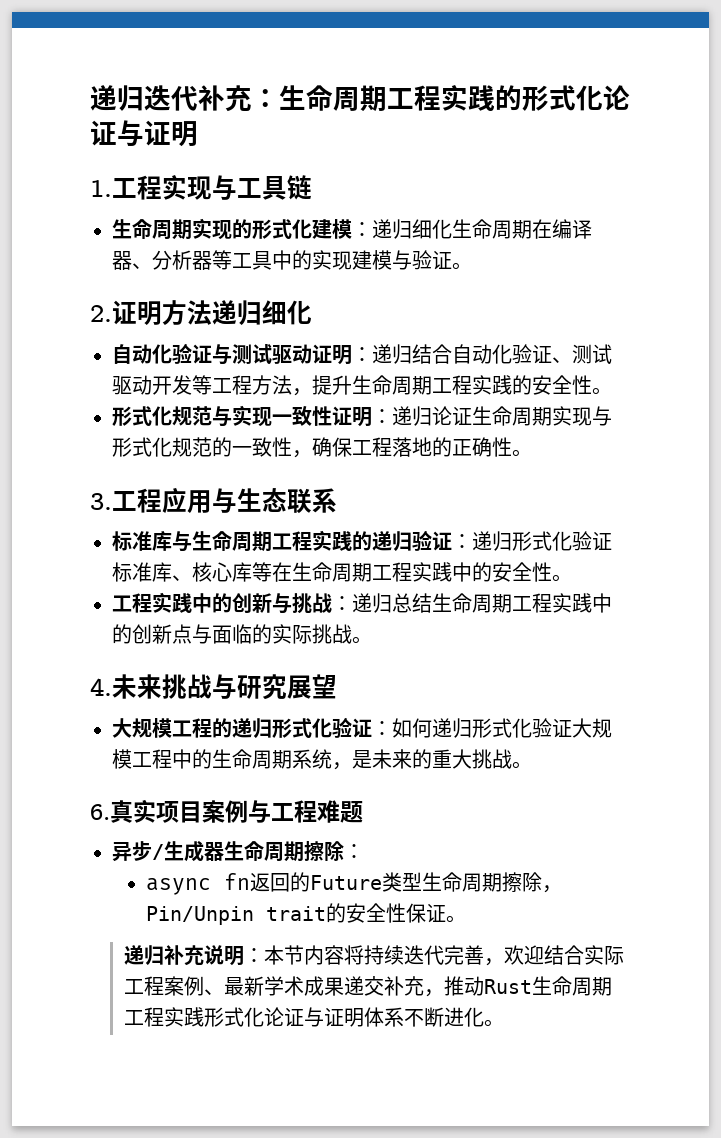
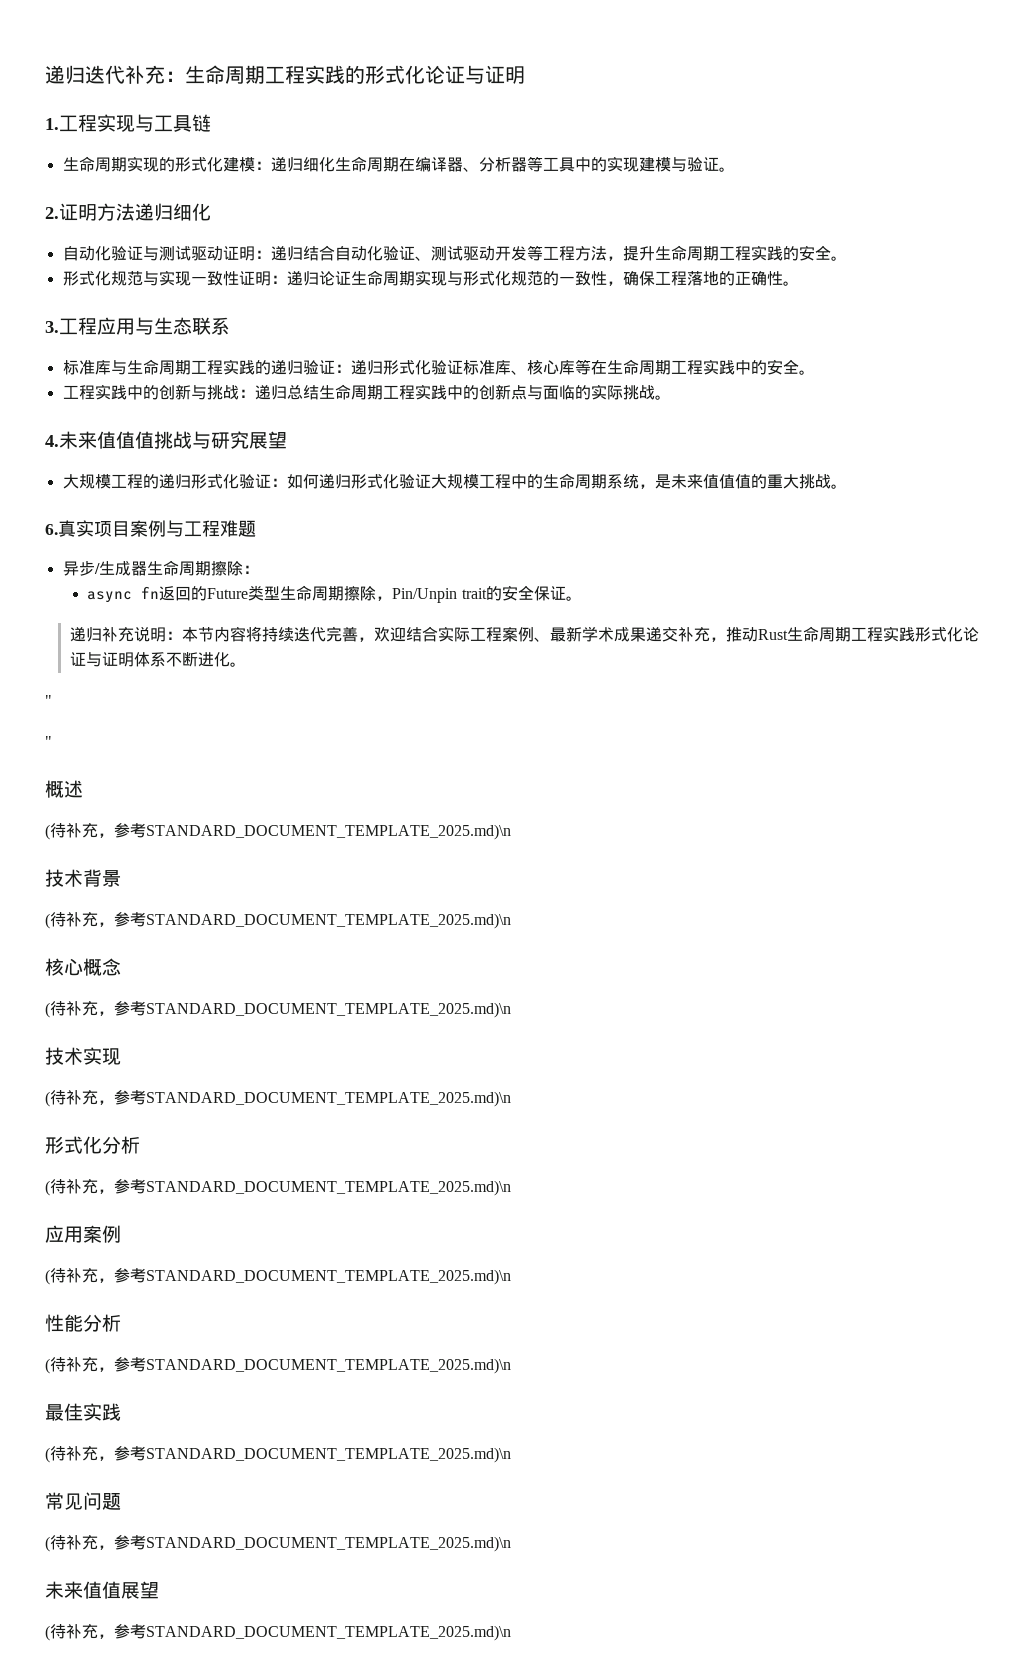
- 自动化验证与测试驱动证明：递归结合自动化验证、测试驱动开发等工程方法，提升生命周期工程实践的安全性。
+ 自动化验证与测试驱动证明：递归结合自动化验证、测试驱动开发等工程方法，提升生命周期工程实践的安全。
- 标准库与生命周期工程实践的递归验证：递归形式化验证标准库、核心库等在生命周期工程实践中的安全性。
+ 标准库与生命周期工程实践的递归验证：递归形式化验证标准库、核心库等在生命周期工程实践中的安全。
- 4.未来挑战与研究展望
+ 4.未来值值值挑战与研究展望
- 大规模工程的递归形式化验证：如何递归形式化验证大规模工程中的生命周期系统，是未来的重大挑战。
+ 大规模工程的递归形式化验证：如何递归形式化验证大规模工程中的生命周期系统，是未来值值值的重大挑战。
- async fn返回的Future类型生命周期擦除，Pin/Unpin trait的安全性保证。
+ async fn返回的Future类型生命周期擦除，Pin/Unpin trait的安全保证。
  递归补充说明：本节内容将持续迭代完善，欢迎结合实际工程案例、最新学术成果递交补充，推动Rust生命周期工程实践形式化论证与证明体系不断进化。
+ "
+ "
+ 概述
+ (待补充，参考STANDARD_DOCUMENT_TEMPLATE_2025.md)\n
+ 技术背景
+ (待补充，参考STANDARD_DOCUMENT_TEMPLATE_2025.md)\n
+ 核心概念
+ (待补充，参考STANDARD_DOCUMENT_TEMPLATE_2025.md)\n
+ 技术实现
+ (待补充，参考STANDARD_DOCUMENT_TEMPLATE_2025.md)\n
+ 形式化分析
+ (待补充，参考STANDARD_DOCUMENT_TEMPLATE_2025.md)\n
+ 应用案例
+ (待补充，参考STANDARD_DOCUMENT_TEMPLATE_2025.md)\n
+ 性能分析
+ (待补充，参考STANDARD_DOCUMENT_TEMPLATE_2025.md)\n
+ 最佳实践
+ (待补充，参考STANDARD_DOCUMENT_TEMPLATE_2025.md)\n
+ 常见问题
+ (待补充，参考STANDARD_DOCUMENT_TEMPLATE_2025.md)\n
+ 未来值值展望
+ (待补充，参考STANDARD_DOCUMENT_TEMPLATE_2025.md)\n

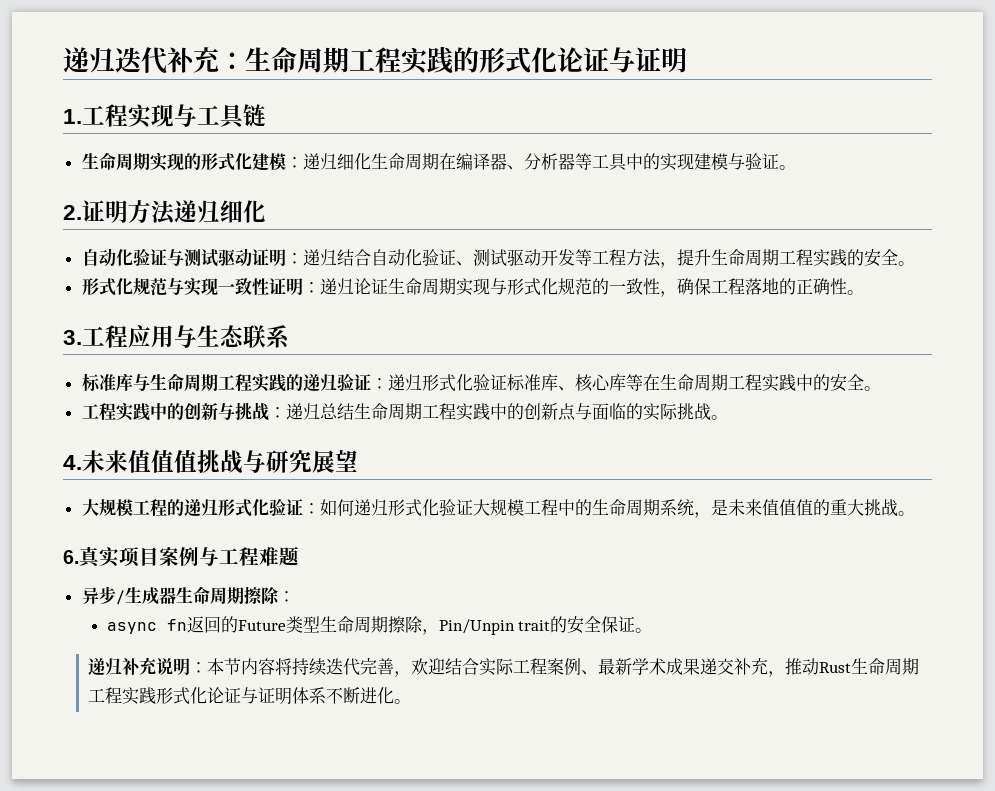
  递归补充说明：本节内容将持续迭代完善，欢迎结合实际工程案例、最新学术成果递交补充，推动Rust生命周期工程实践形式化论证与证明体系不断进化。
- "
- "
- 概述
- (待补充，参考STANDARD_DOCUMENT_TEMPLATE_2025.md)\n
- 技术背景
- (待补充，参考STANDARD_DOCUMENT_TEMPLATE_2025.md)\n
- 核心概念
- (待补充，参考STANDARD_DOCUMENT_TEMPLATE_2025.md)\n
- 技术实现
- (待补充，参考STANDARD_DOCUMENT_TEMPLATE_2025.md)\n
- 形式化分析
- (待补充，参考STANDARD_DOCUMENT_TEMPLATE_2025.md)\n
- 应用案例
- (待补充，参考STANDARD_DOCUMENT_TEMPLATE_2025.md)\n
- 性能分析
- (待补充，参考STANDARD_DOCUMENT_TEMPLATE_2025.md)\n
- 最佳实践
- (待补充，参考STANDARD_DOCUMENT_TEMPLATE_2025.md)\n
- 常见问题
- (待补充，参考STANDARD_DOCUMENT_TEMPLATE_2025.md)\n
- 未来值值展望
- (待补充，参考STANDARD_DOCUMENT_TEMPLATE_2025.md)\n

